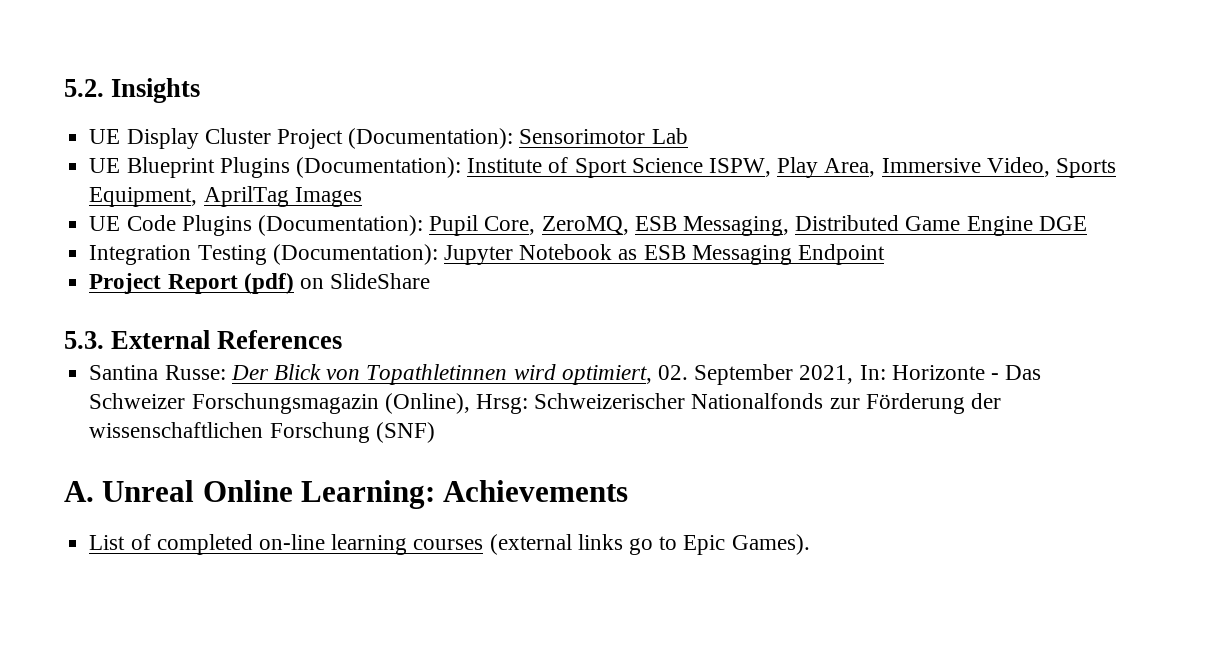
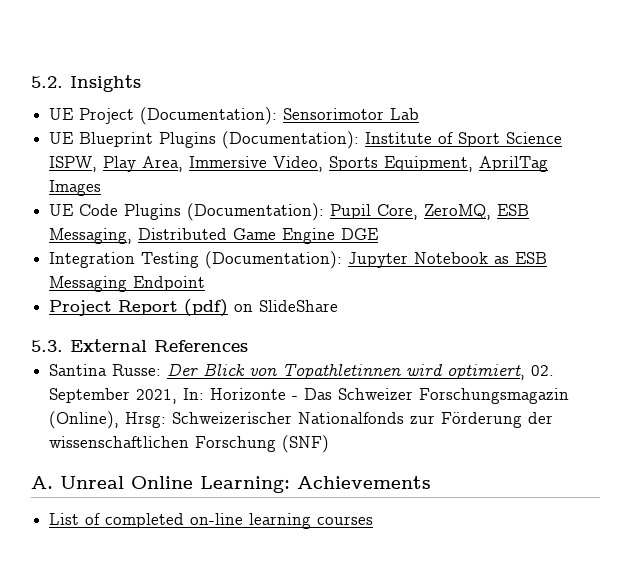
- UE Display Cluster Project (Documentation): Sensorimotor Lab
+ UE Project (Documentation): Sensorimotor Lab
- List of completed on-line learning courses (external links go to Epic Games).
+ List of completed on-line learning courses

